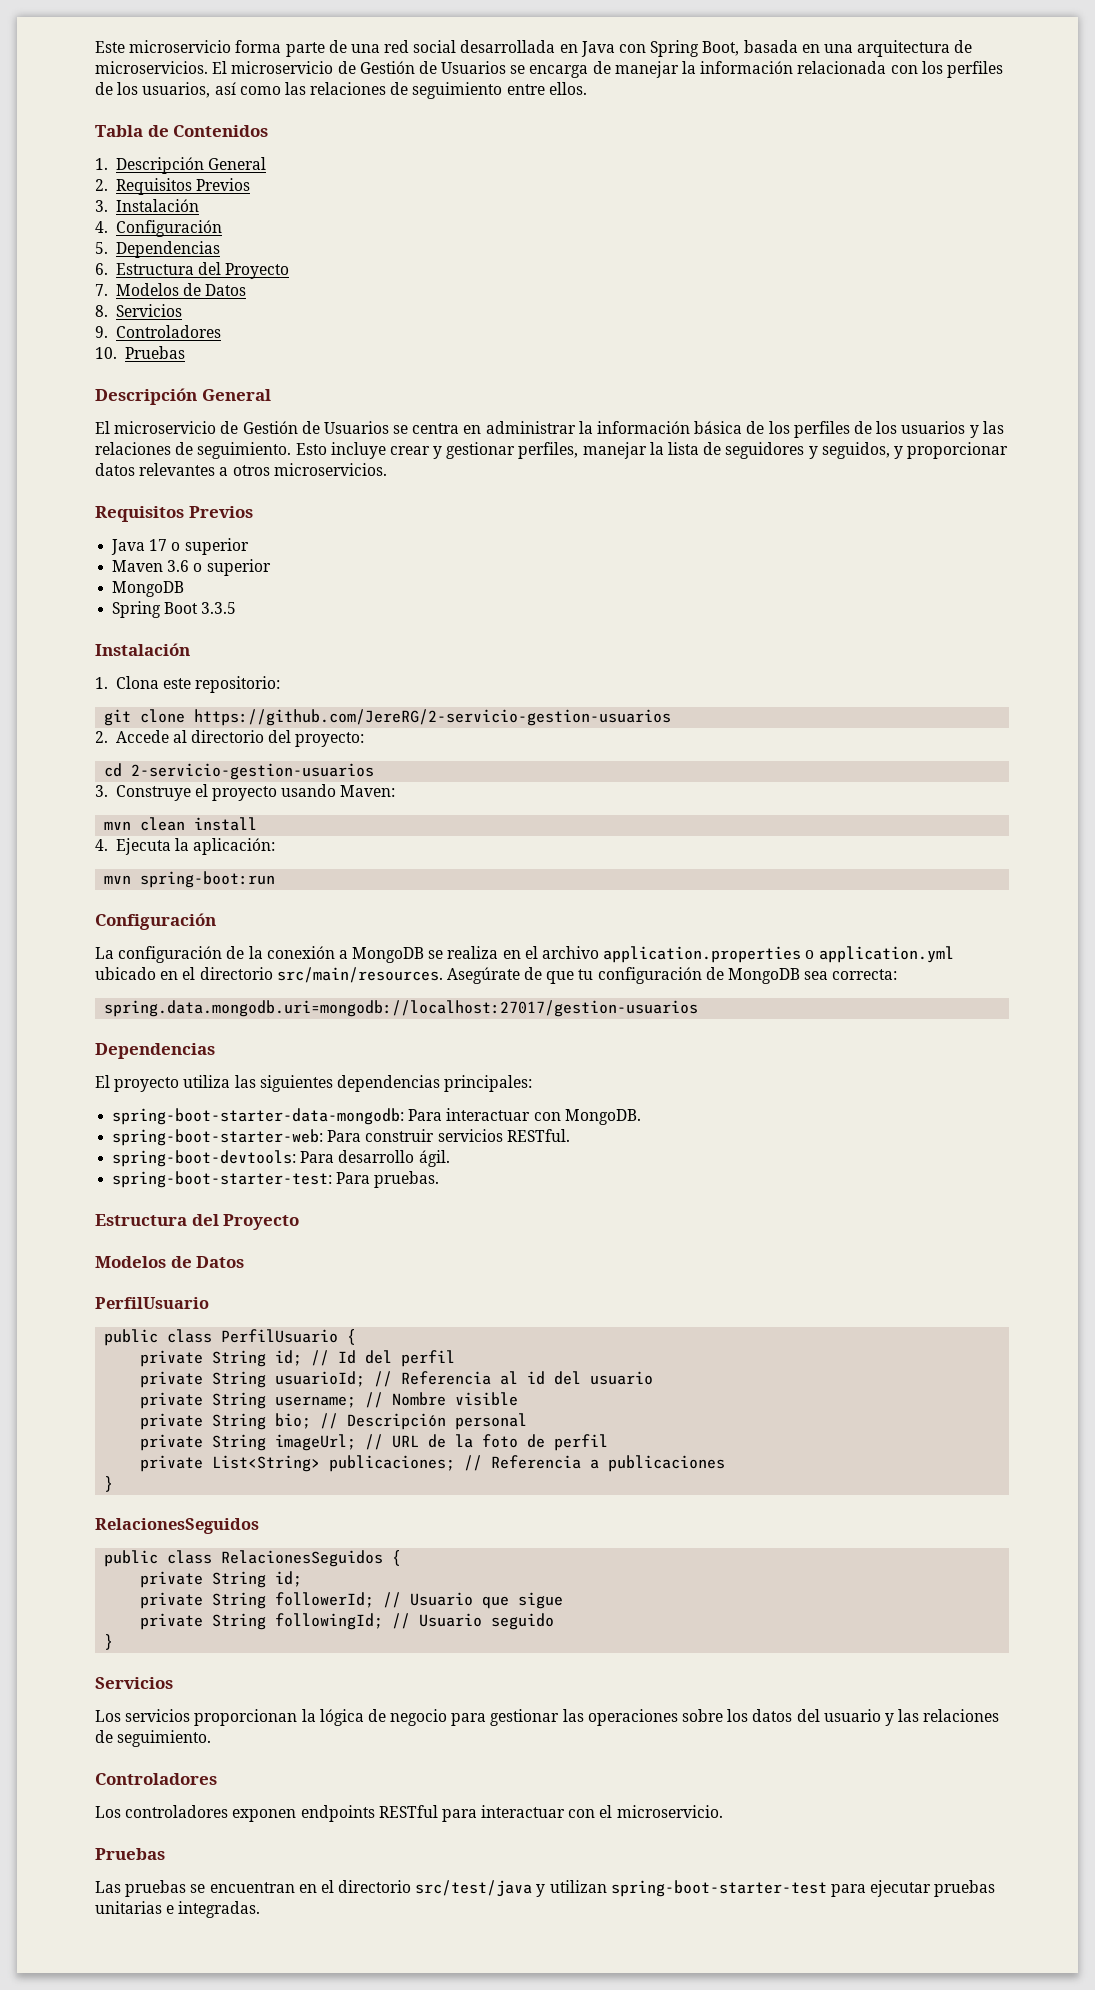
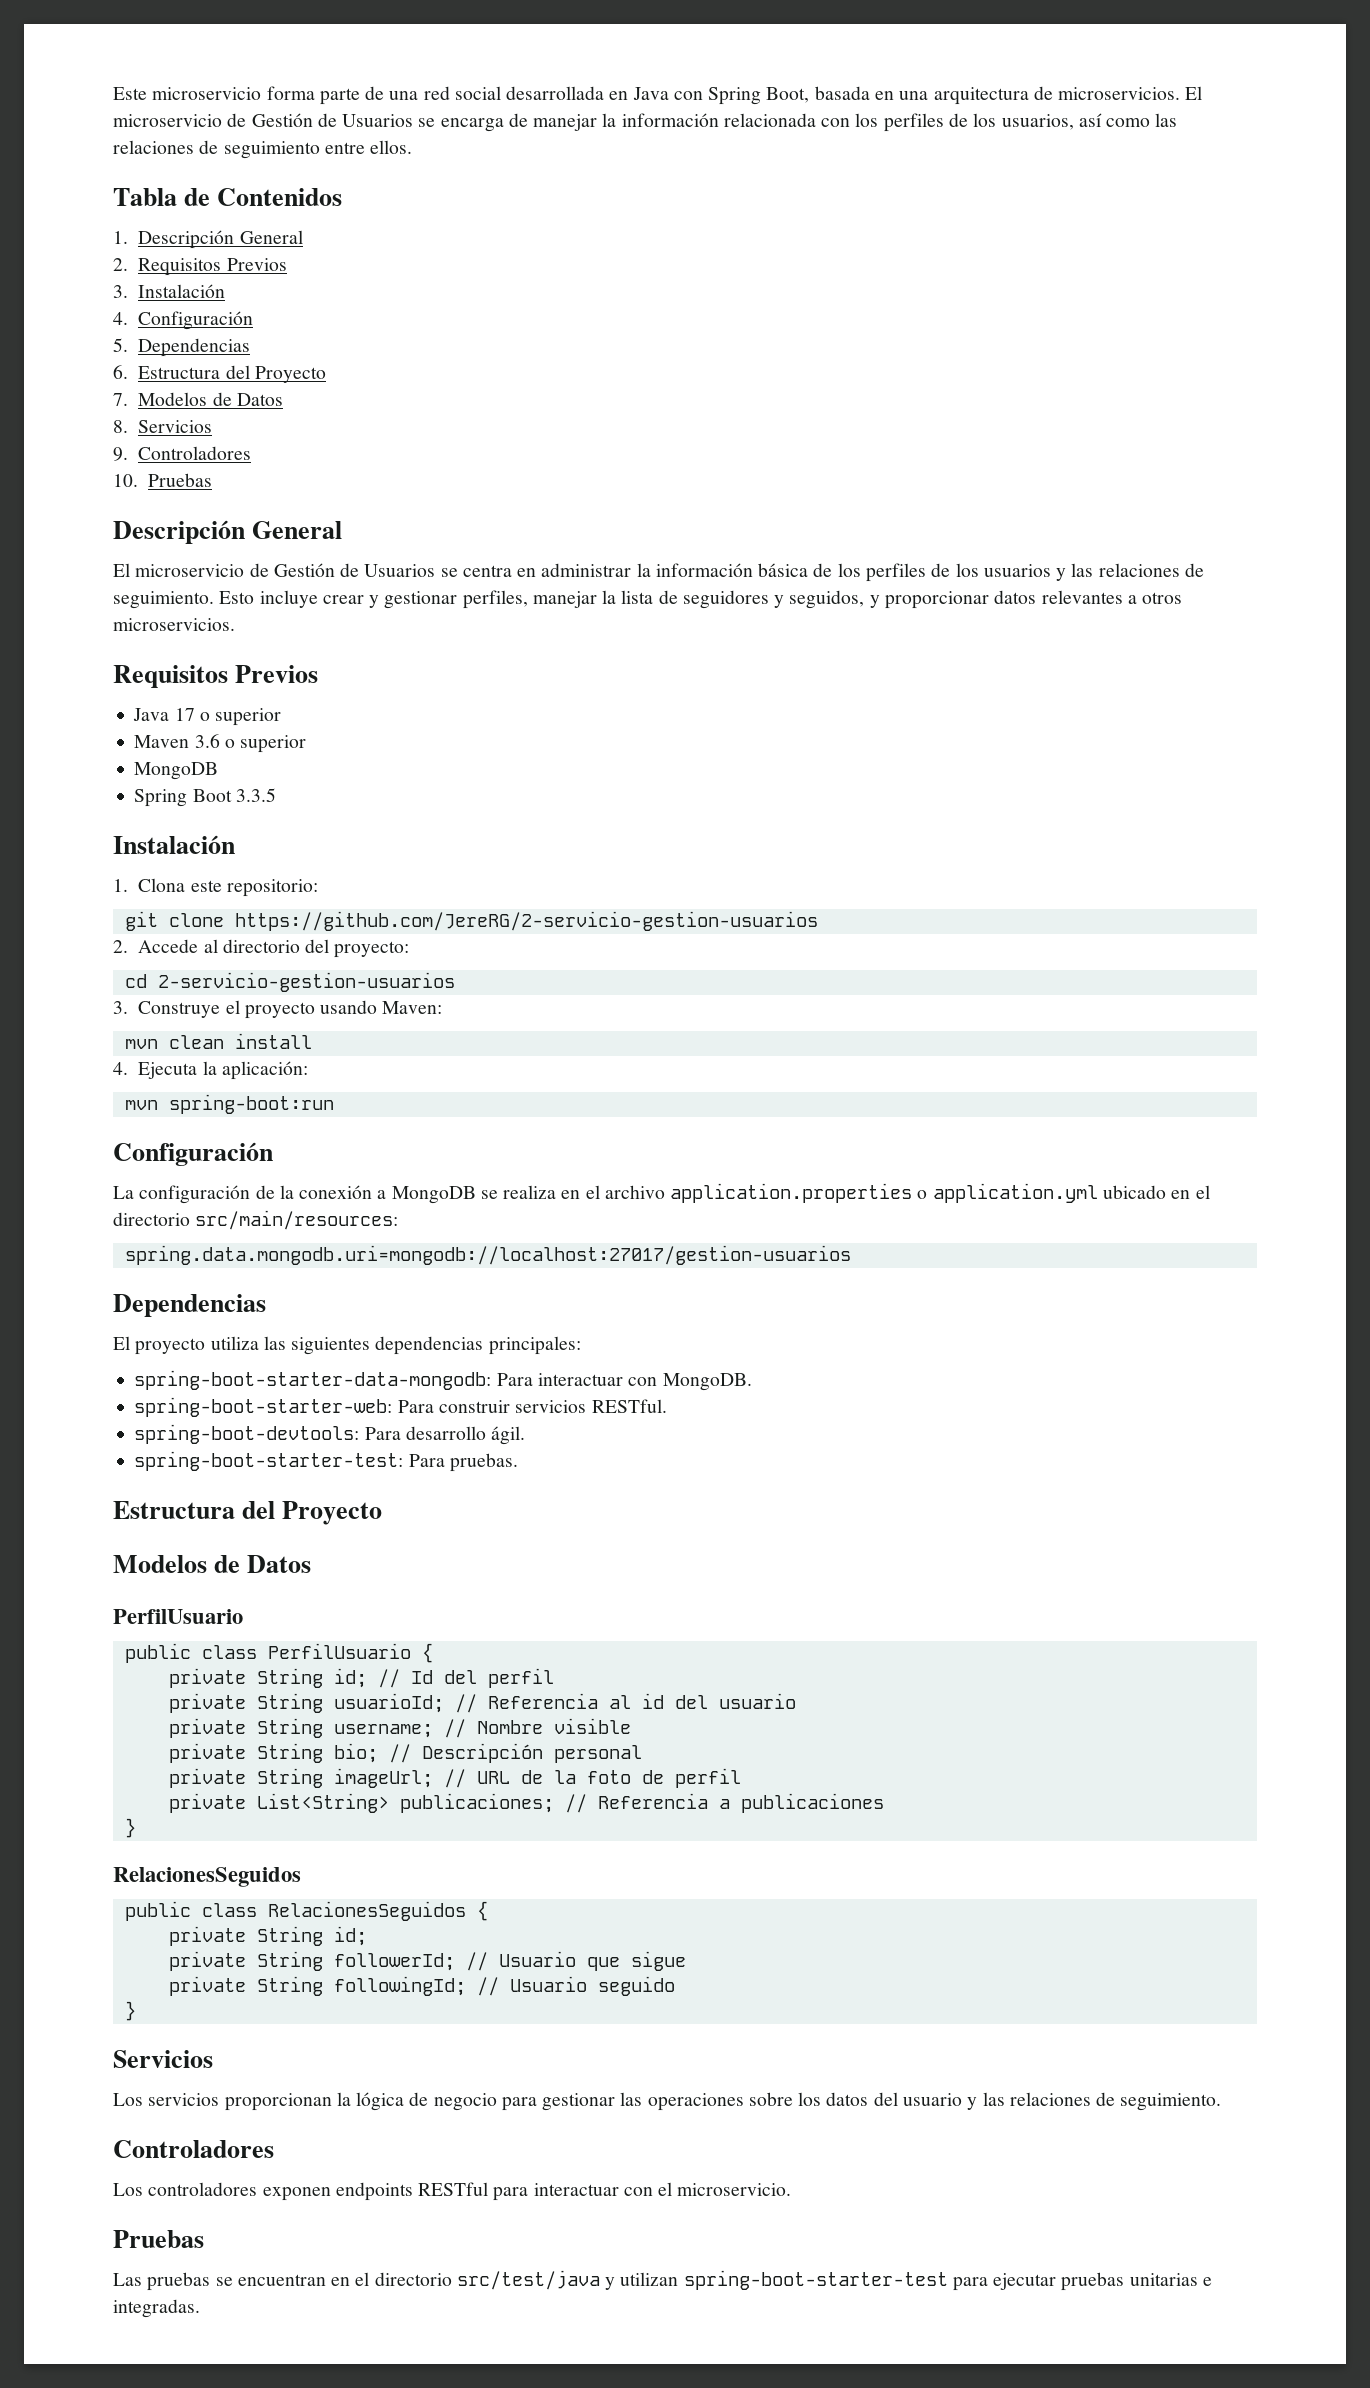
- La configuración de la conexión a MongoDB se realiza en el archivo application.properties o application.yml ubicado en el directorio src/main/resources. Asegúrate de que tu configuración de MongoDB sea correcta:
+ La configuración de la conexión a MongoDB se realiza en el archivo application.properties o application.yml ubicado en el directorio src/main/resources:

